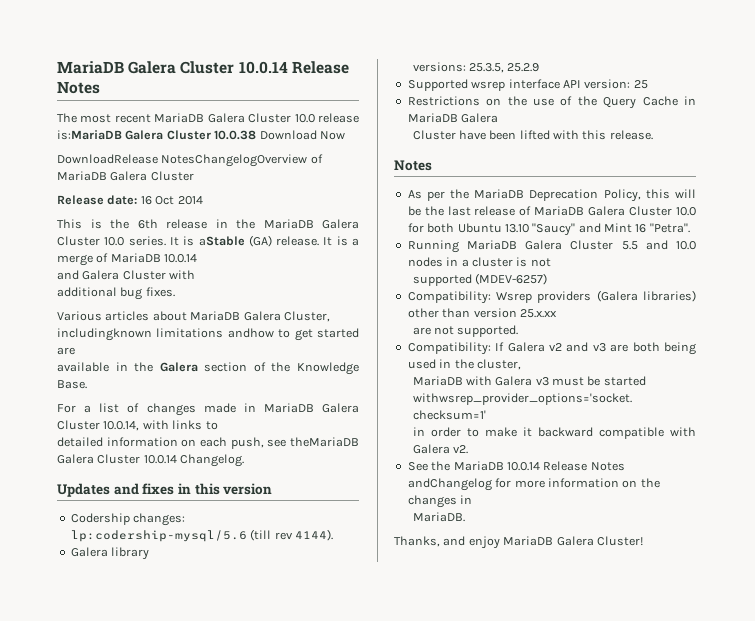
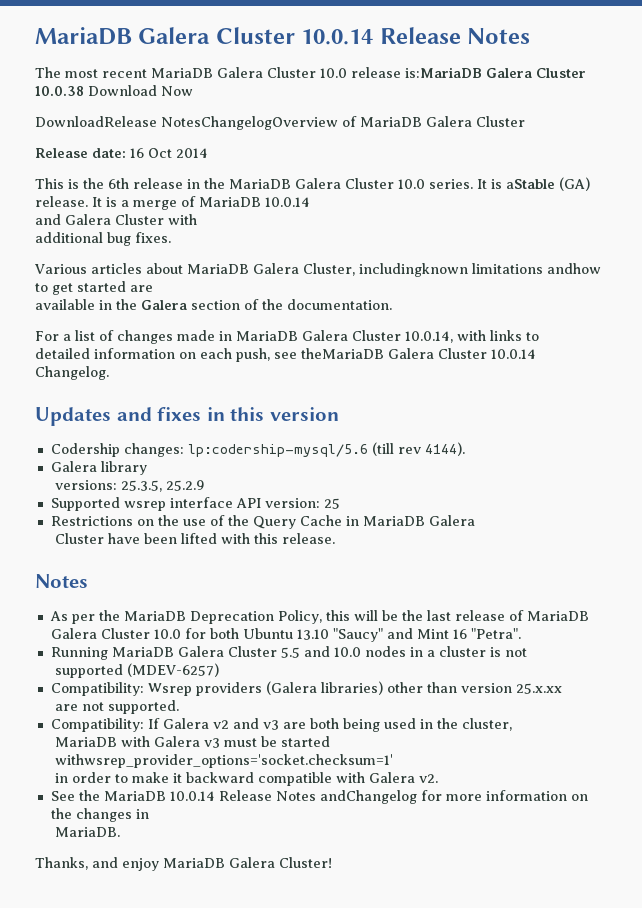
- available in the Galera section of the Knowledge Base.
+ available in the Galera section of the documentation.

